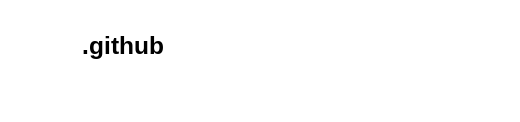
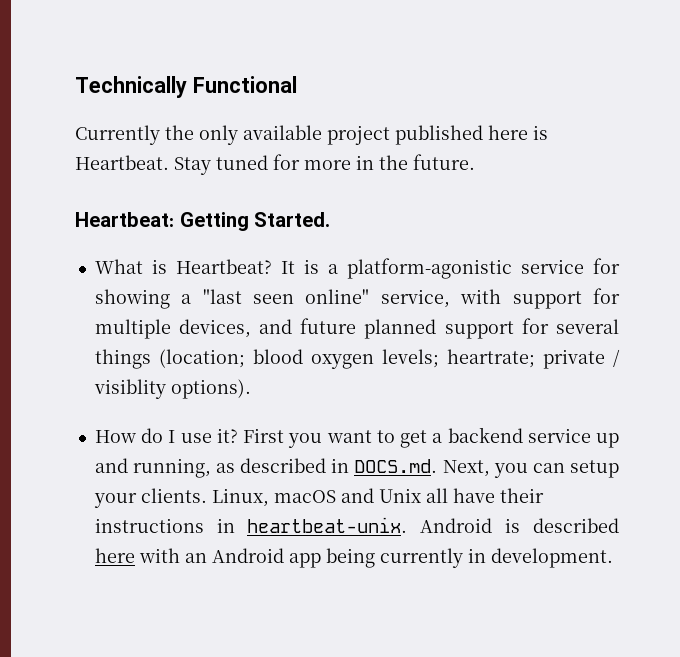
- .github
+ Technically Functional
+ Currently the only available project published here is Heartbeat. Stay tuned for more in the future.
+ Heartbeat: Getting Started.
+ What is Heartbeat? It is a platform-agonistic service for showing a "last seen online" service, with support for multiple devices, and future planned support for several things (location; blood oxygen levels; heartrate; private / visiblity options).
+ How do I use it? First you want to get a backend service up and running, as described in DOCS.md. Next, you can setup your clients. Linux, macOS and Unix all have their instructions in heartbeat-unix. Android is described here with an Android app being currently in development.

